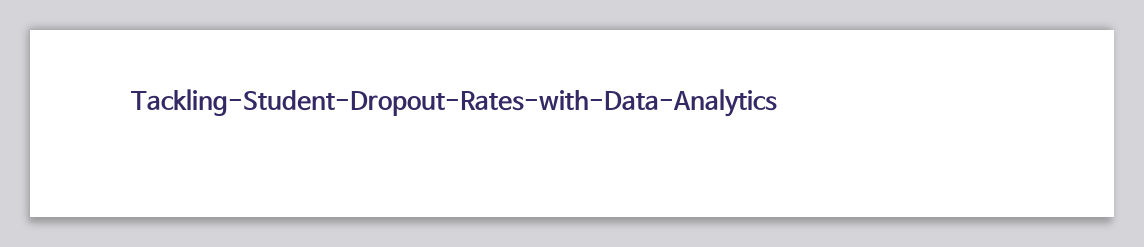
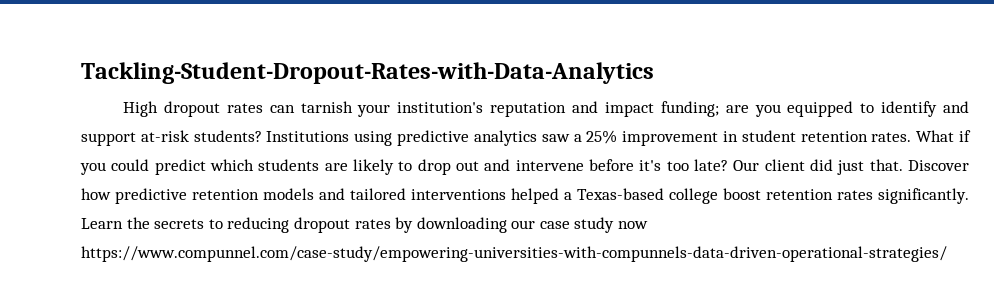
+ High dropout rates can tarnish your institution's reputation and impact funding; are you equipped to identify and support at-risk students? Institutions using predictive analytics saw a 25% improvement in student retention rates. What if you could predict which students are likely to drop out and intervene before it's too late? Our client did just that. Discover how predictive retention models and tailored interventions helped a Texas-based college boost retention rates significantly. Learn the secrets to reducing dropout rates by downloading our case study now https://www.compunnel.com/case-study/empowering-universities-with-compunnels-data-driven-operational-strategies/

